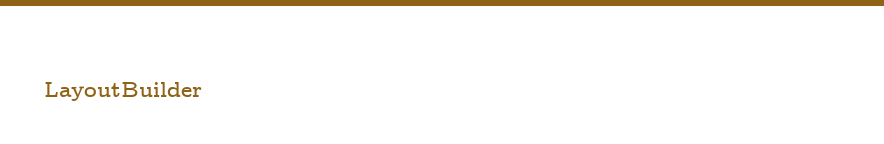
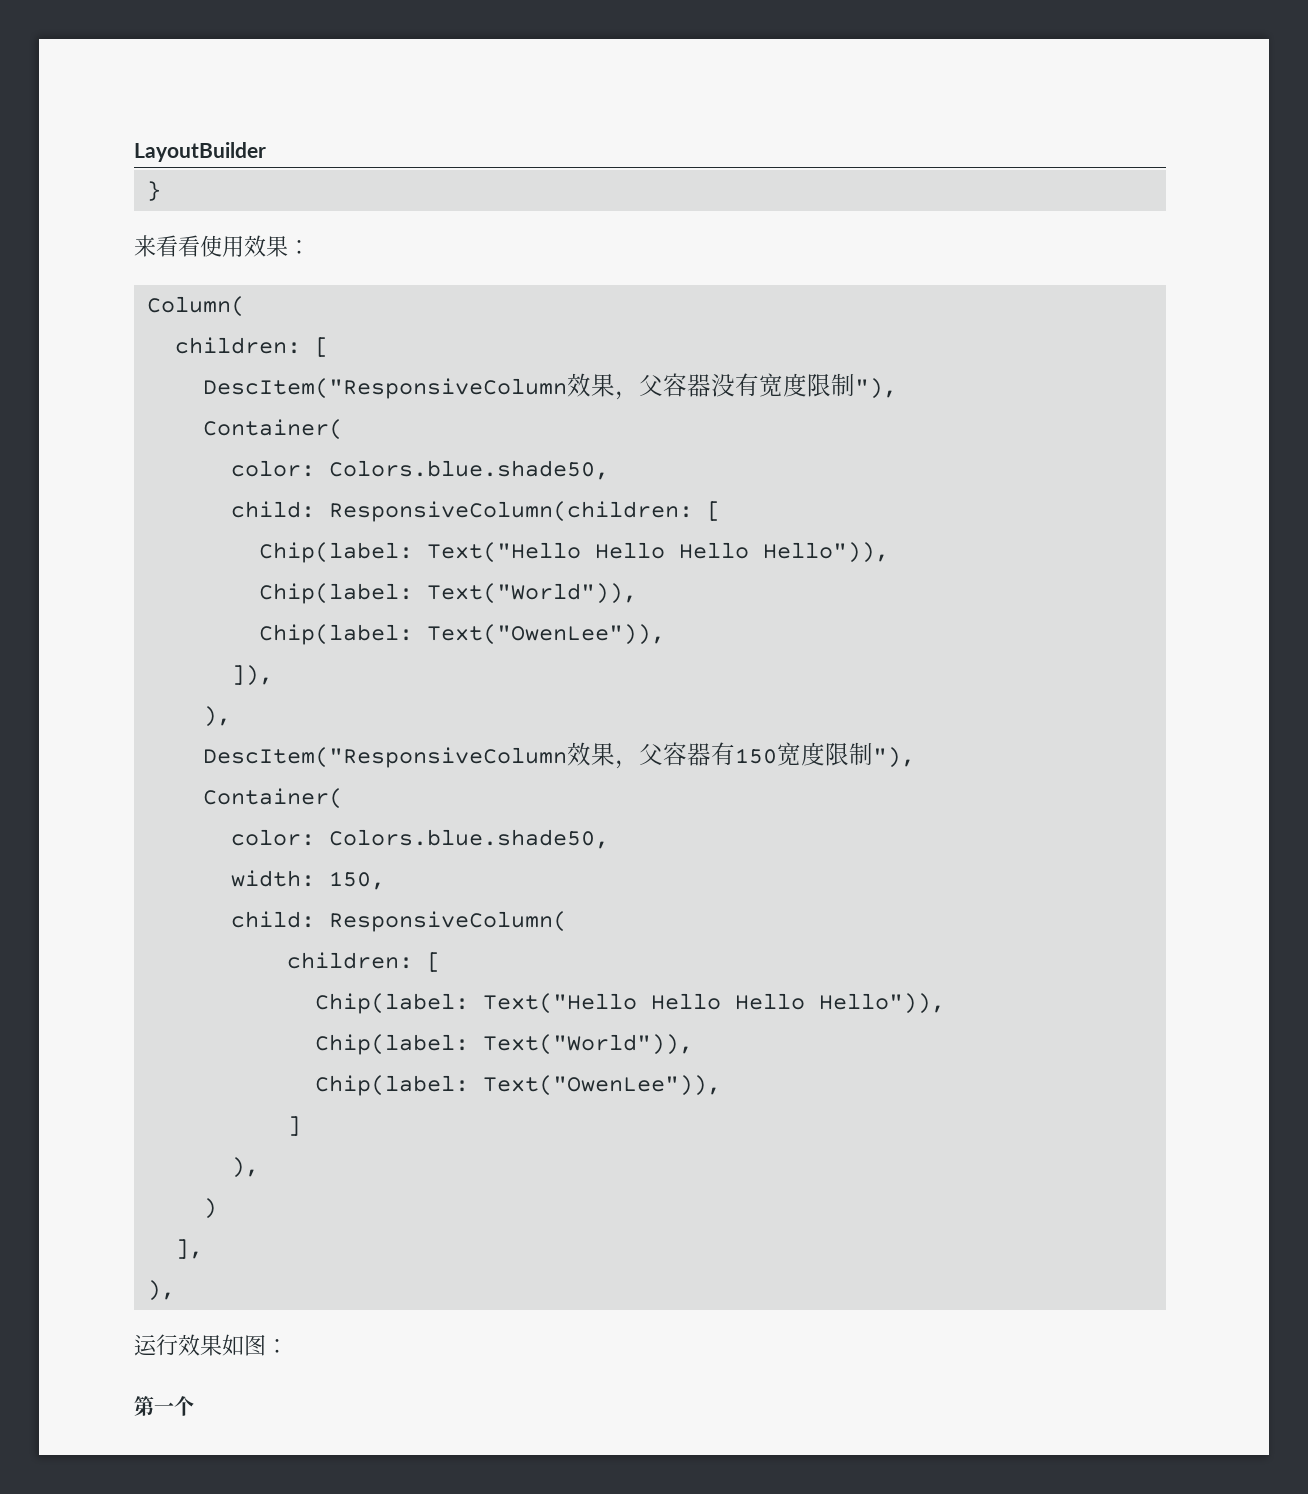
+ }
+ 来看看使用效果：
+ Column(
+ children: [
+ DescItem("ResponsiveColumn效果，父容器没有宽度限制"),
+ Container(
+ color: Colors.blue.shade50,
+ child: ResponsiveColumn(children: [
+ Chip(label: Text("Hello Hello Hello Hello")),
+ Chip(label: Text("World")),
+ Chip(label: Text("OwenLee")),
+ ]),
+ ),
+ DescItem("ResponsiveColumn效果，父容器有150宽度限制"),
+ Container(
+ color: Colors.blue.shade50,
+ width: 150,
+ child: ResponsiveColumn(
+ children: [
+ Chip(label: Text("Hello Hello Hello Hello")),
+ Chip(label: Text("World")),
+ Chip(label: Text("OwenLee")),
+ ]
+ ),
+ )
+ ],
+ ),
+ 运行效果如图：
+ 第一个

